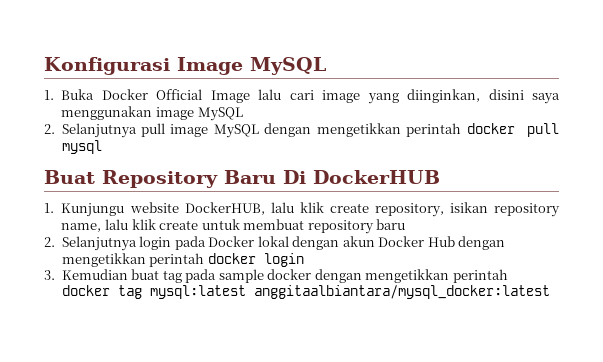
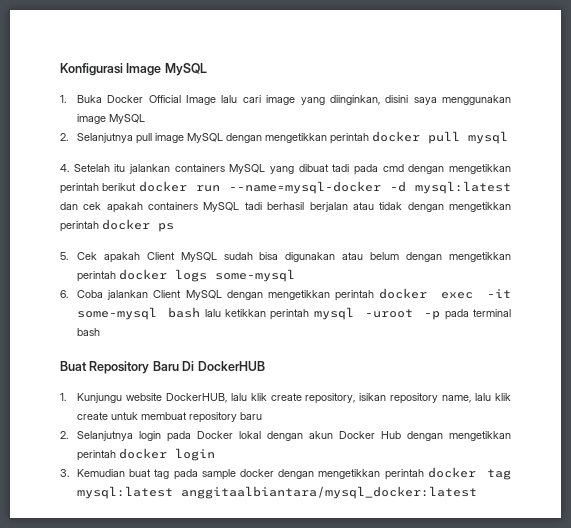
+ 4. Setelah itu jalankan containers MySQL yang dibuat tadi pada cmd dengan mengetikkan perintah berikut docker run --name=mysql-docker -d mysql:latest dan cek apakah containers MySQL tadi berhasil berjalan atau tidak dengan mengetikkan perintah docker ps
+ 5. Cek apakah Client MySQL sudah bisa digunakan atau belum dengan mengetikkan perintah docker logs some-mysql
+ 6. Coba jalankan Client MySQL dengan mengetikkan perintah docker exec -it some-mysql bash lalu ketikkan perintah mysql -uroot -p pada terminal bash

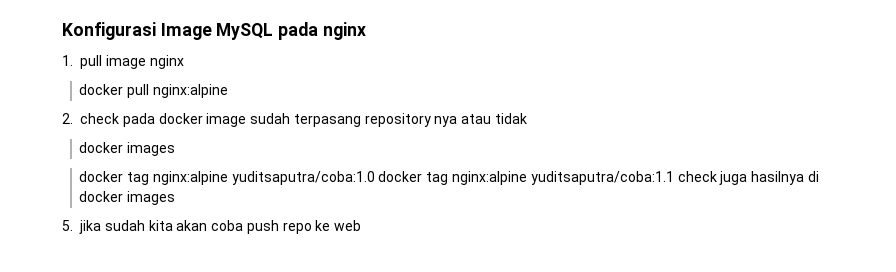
- Konfigurasi Image MySQL
- 1. Buka Docker Official Image lalu cari image yang diinginkan, disini saya menggunakan image MySQL
- 2. Selanjutnya pull image MySQL dengan mengetikkan perintah docker pull mysql
- 4. Setelah itu jalankan containers MySQL yang dibuat tadi pada cmd dengan mengetikkan perintah berikut docker run --name=mysql-docker -d mysql:latest dan cek apakah containers MySQL tadi berhasil berjalan atau tidak dengan mengetikkan perintah docker ps
- 5. Cek apakah Client MySQL sudah bisa digunakan atau belum dengan mengetikkan perintah docker logs some-mysql
- 6. Coba jalankan Client MySQL dengan mengetikkan perintah docker exec -it some-mysql bash lalu ketikkan perintah mysql -uroot -p pada terminal bash
- Buat Repository Baru Di DockerHUB
- 1. Kunjungu website DockerHUB, lalu klik create repository, isikan repository name, lalu klik create untuk membuat repository baru
- 2. Selanjutnya login pada Docker lokal dengan akun Docker Hub dengan mengetikkan perintah docker login
- 3. Kemudian buat tag pada sample docker dengan mengetikkan perintah docker tag mysql:latest anggitaalbiantara/mysql_docker:latest
+ Konfigurasi Image MySQL pada nginx
+ 1. pull image nginx
+ docker pull nginx:alpine
+ 2. check pada docker image sudah terpasang repository nya atau tidak
+ docker images
+ docker tag nginx:alpine yuditsaputra/coba:1.0 docker tag nginx:alpine yuditsaputra/coba:1.1 check juga hasilnya di docker images
+ 5. jika sudah kita akan coba push repo ke web

